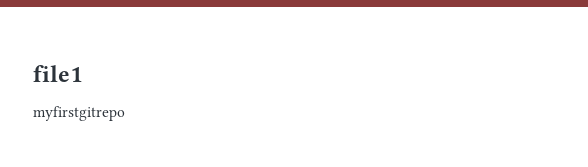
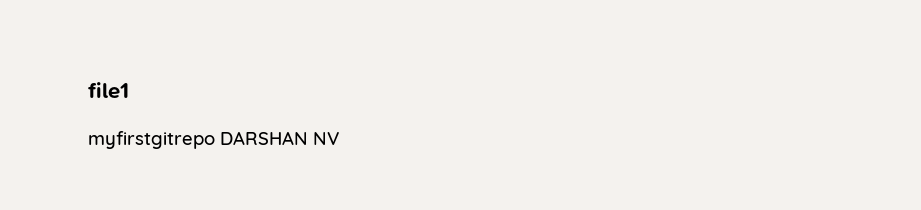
- myfirstgitrepo
+ myfirstgitrepo DARSHAN NV

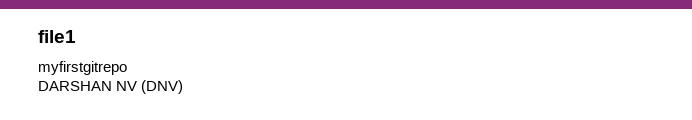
- myfirstgitrepo DARSHAN NV
+ myfirstgitrepo
+ DARSHAN NV (DNV)

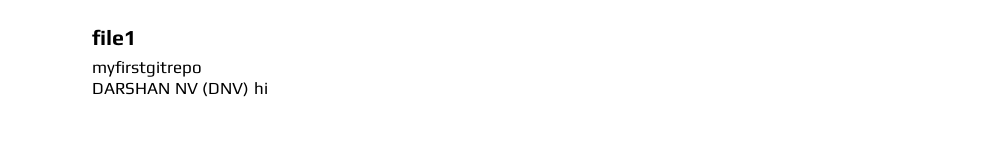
- DARSHAN NV (DNV)
+ DARSHAN NV (DNV) hi

